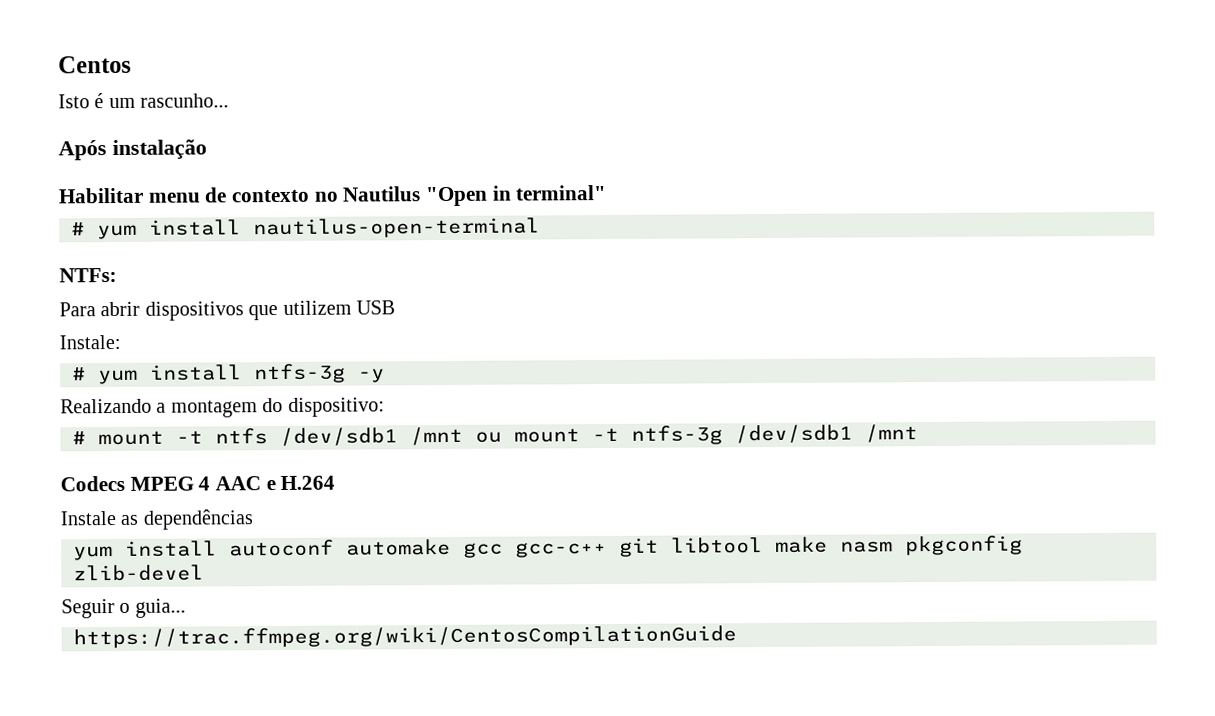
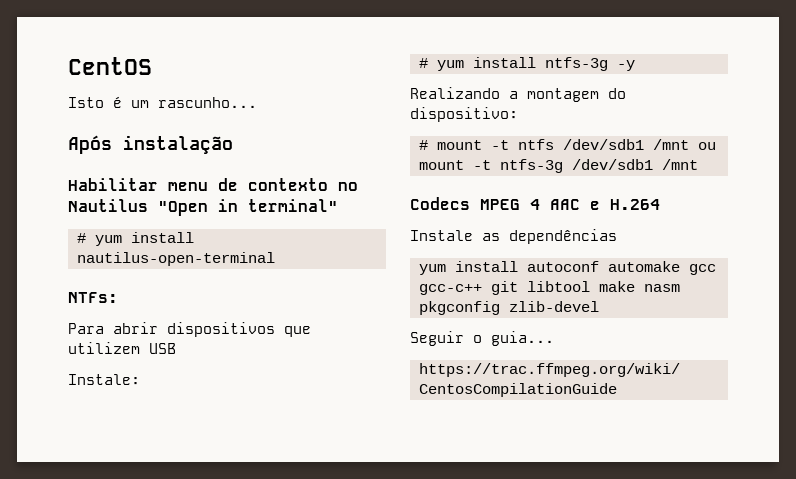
- Centos
+ CentOS

